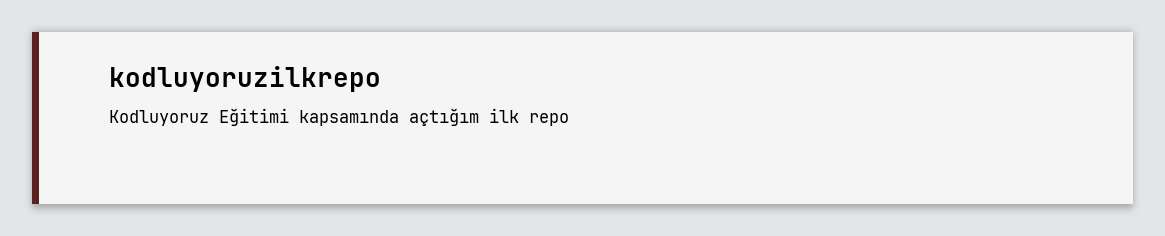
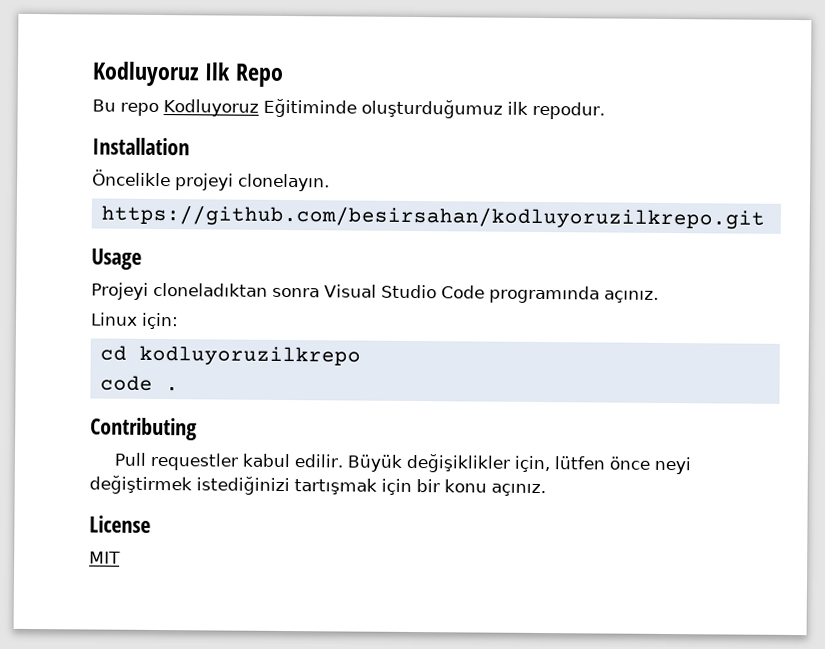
- kodluyoruzilkrepo
- Kodluyoruz Eğitimi kapsamında açtığım ilk repo
+ Kodluyoruz Ilk Repo
+ Bu repo Kodluyoruz Eğitiminde oluşturduğumuz ilk repodur.
+ Installation
+ Öncelikle projeyi clonelayın.
+ https://github.com/besirsahan/kodluyoruzilkrepo.git
+ Usage
+ Projeyi cloneladıktan sonra Visual Studio Code programında açınız.
+ Linux için:
+ cd kodluyoruzilkrepo
+ code .
+ Contributing
+ Pull requestler kabul edilir. Büyük değişiklikler için, lütfen önce neyi değiştirmek istediğinizi tartışmak için bir konu açınız.
+ License
+ MIT

